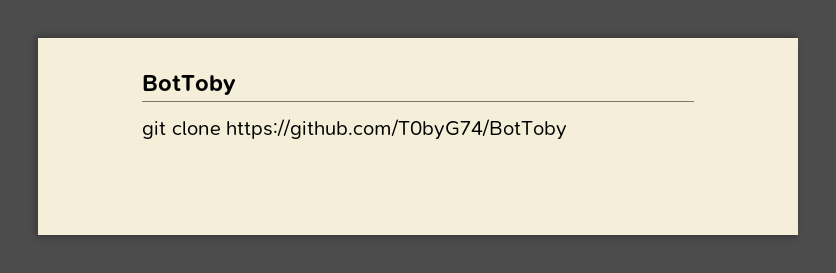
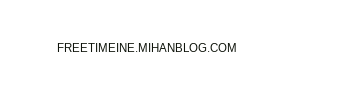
- BotToby
- git clone https://github.com/T0byG74/BotToby
+ FREETIMEINE.MIHANBLOG.COM

